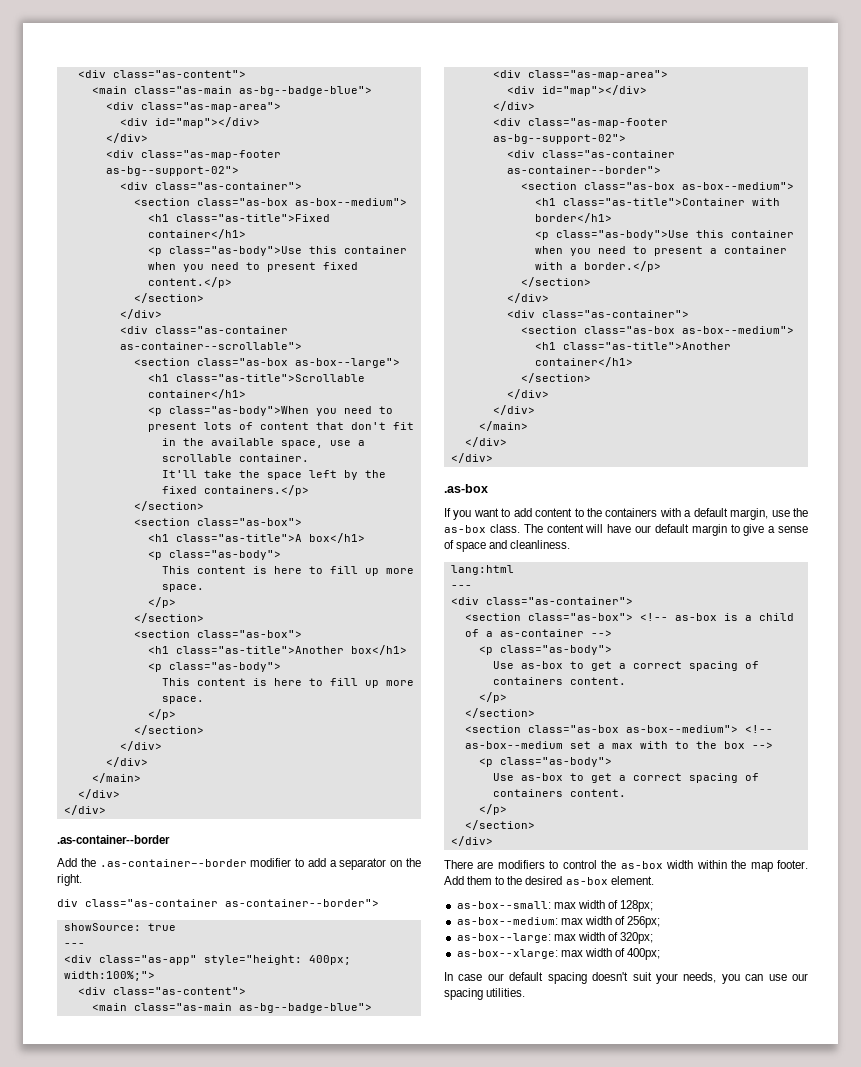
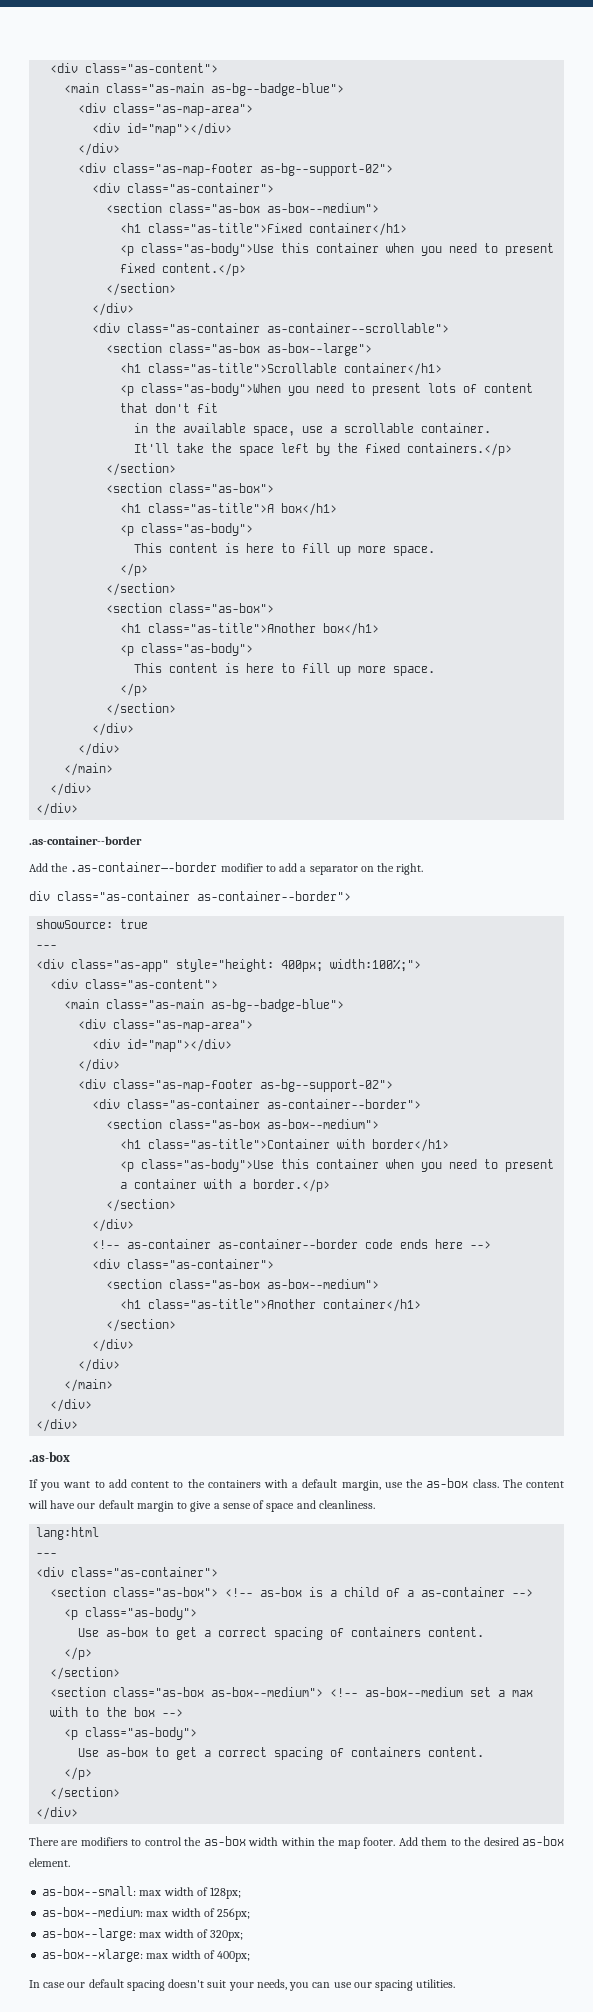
+ <!-- as-container as-container--border code ends here -->

